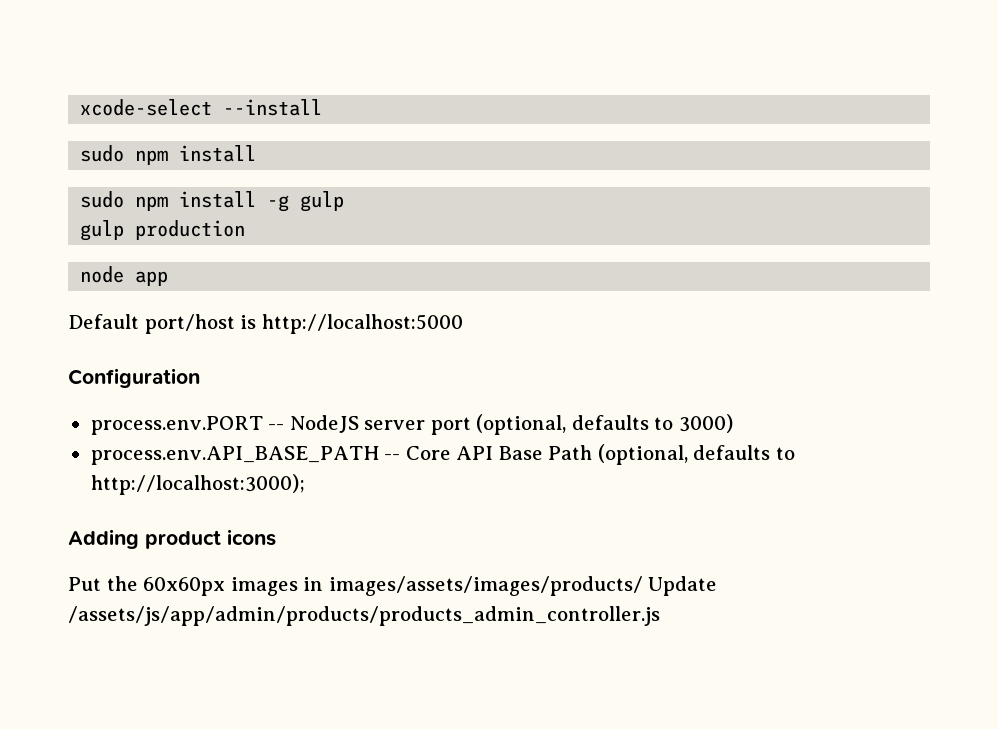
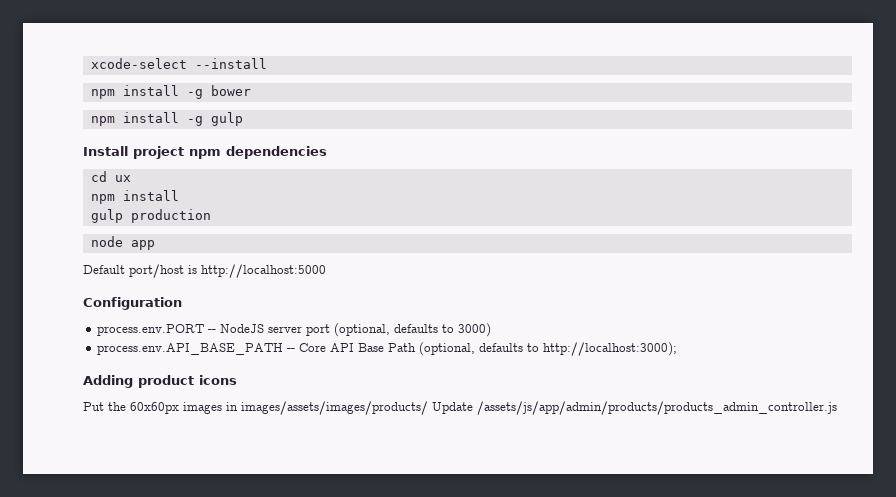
  xcode-select --install
- sudo npm install
- sudo npm install -g gulp
+ npm install -g bower
+ npm install -g gulp
+ Install project npm dependencies
+ cd ux
+ npm install

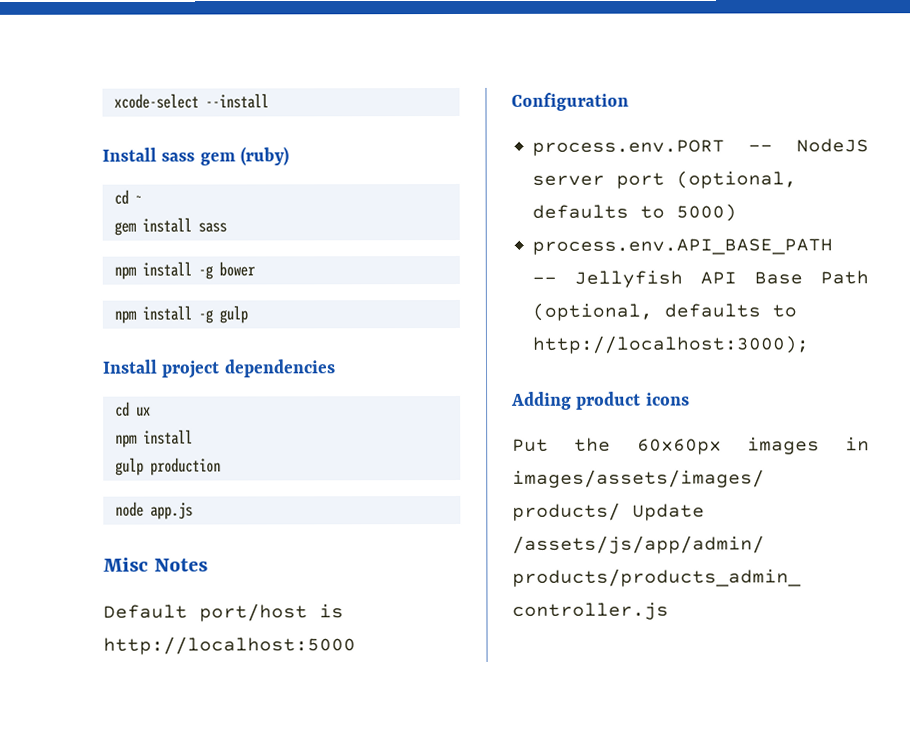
+ Install sass gem (ruby)
+ cd ~
+ gem install sass
- Install project npm dependencies
+ Install project dependencies
- node app
+ node app.js
+ Misc Notes
- process.env.PORT -- NodeJS server port (optional, defaults to 3000)
+ process.env.PORT -- NodeJS server port (optional, defaults to 5000)
- process.env.API_BASE_PATH -- Core API Base Path (optional, defaults to http://localhost:3000);
+ process.env.API_BASE_PATH -- Jellyfish API Base Path (optional, defaults to http://localhost:3000);

